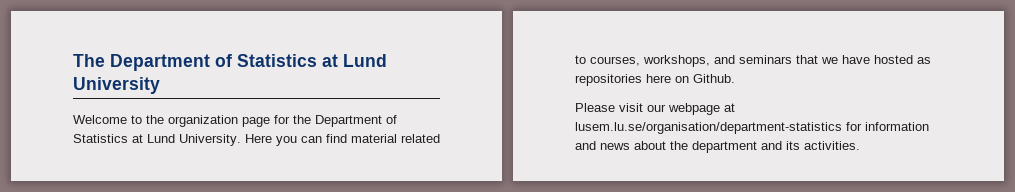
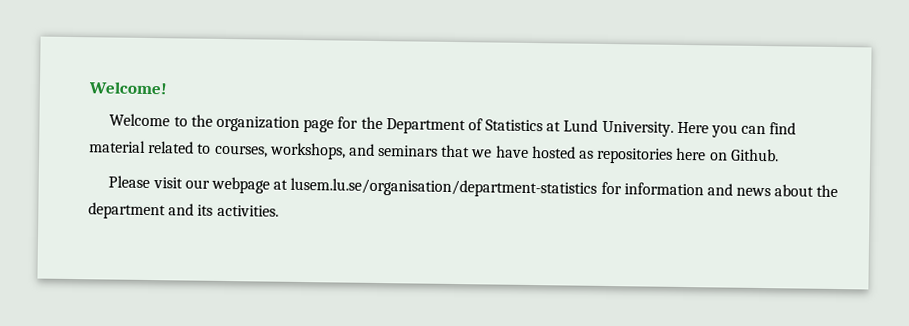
- The Department of Statistics at Lund University
+ Welcome!

